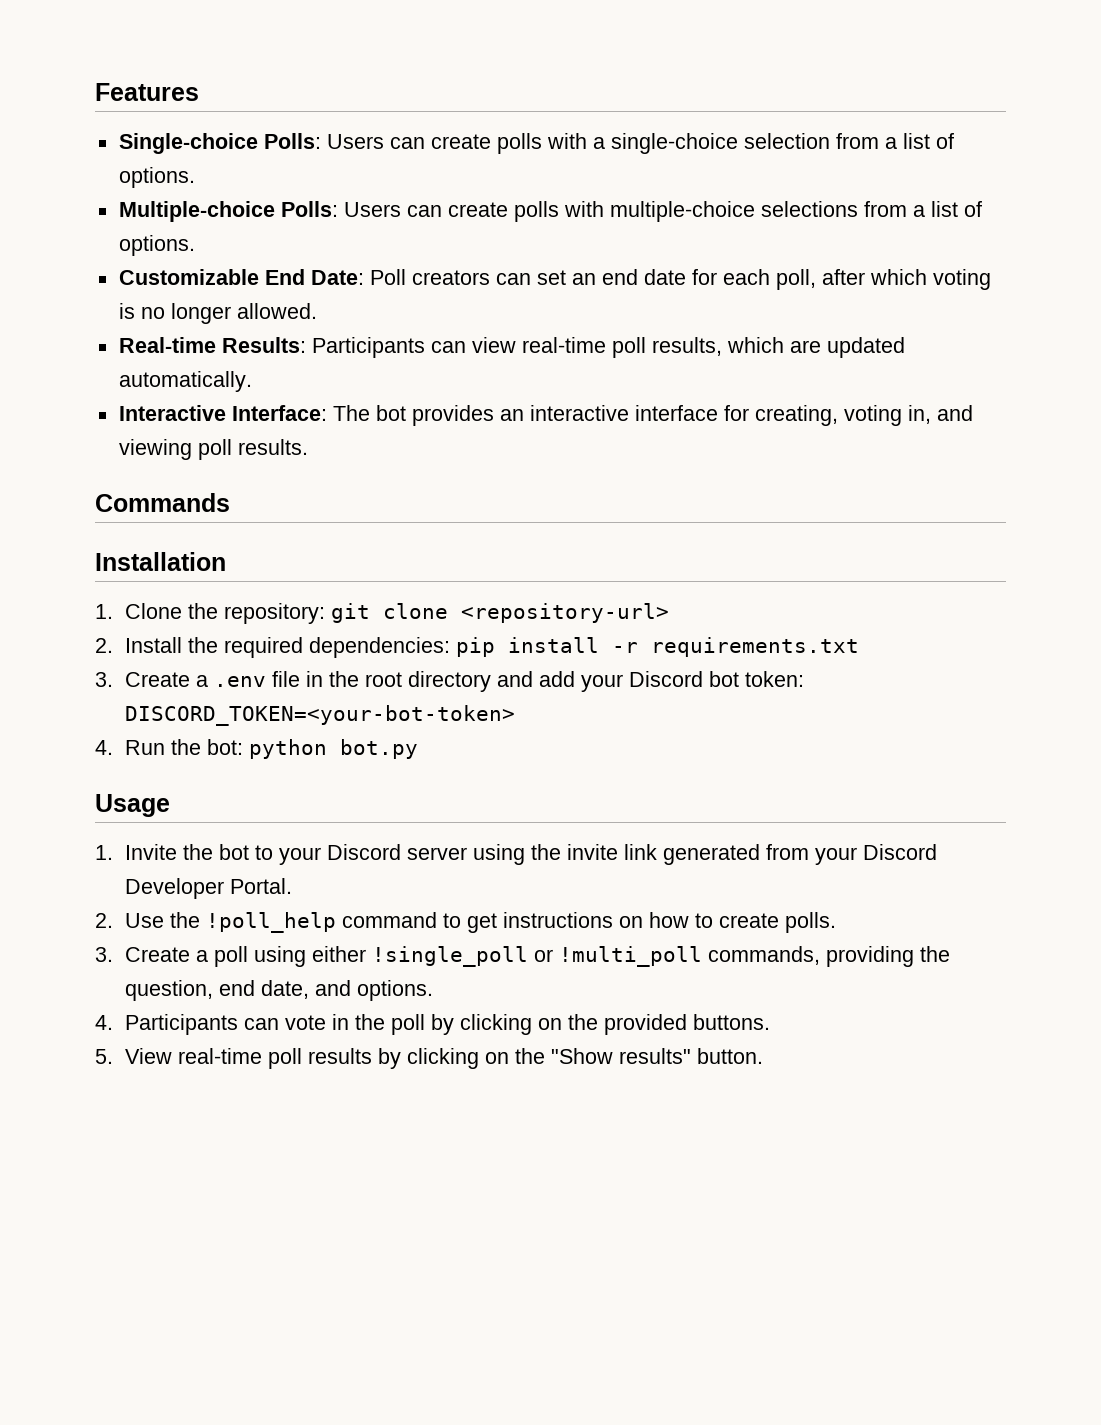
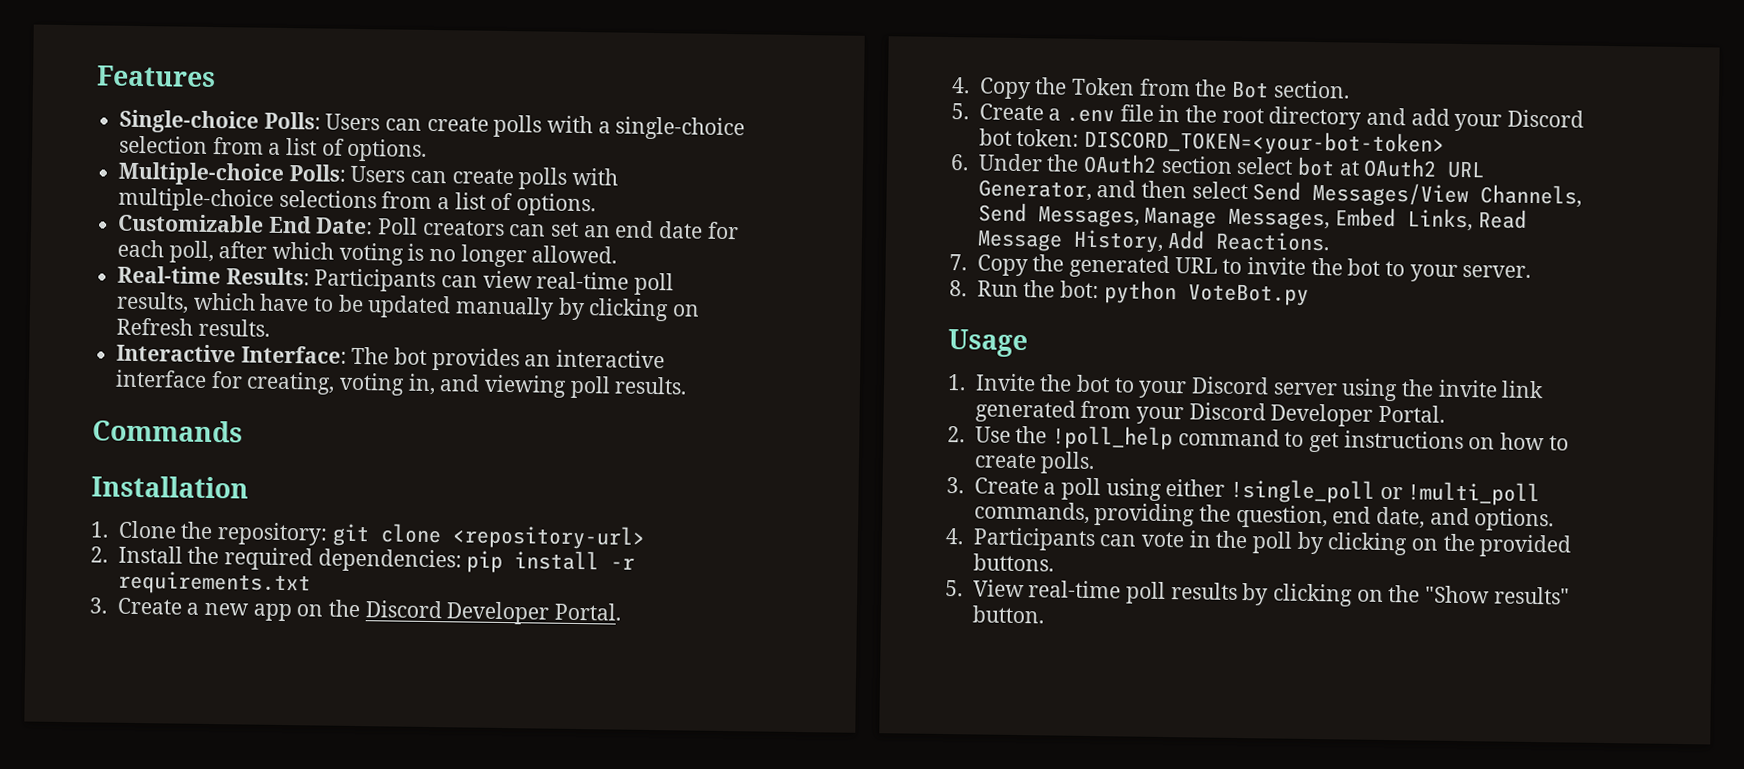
- Real-time Results: Participants can view real-time poll results, which are updated automatically.
+ Real-time Results: Participants can view real-time poll results, which have to be updated manually by clicking on Refresh results.
- 3. Create a .env file in the root directory and add your Discord bot token: DISCORD_TOKEN=<your-bot-token>
+ 3. Create a new app on the Discord Developer Portal.
+ 4. Copy the Token from the Bot section.
+ 5. Create a .env file in the root directory and add your Discord bot token: DISCORD_TOKEN=<your-bot-token>
- 4. Run the bot: python bot.py
+ 6. Under the OAuth2 section select bot at OAuth2 URL Generator, and then select Send Messages/View Channels, Send Messages, Manage Messages, Embed Links, Read Message History, Add Reactions.
+ 7. Copy the generated URL to invite the bot to your server.
+ 8. Run the bot: python VoteBot.py

